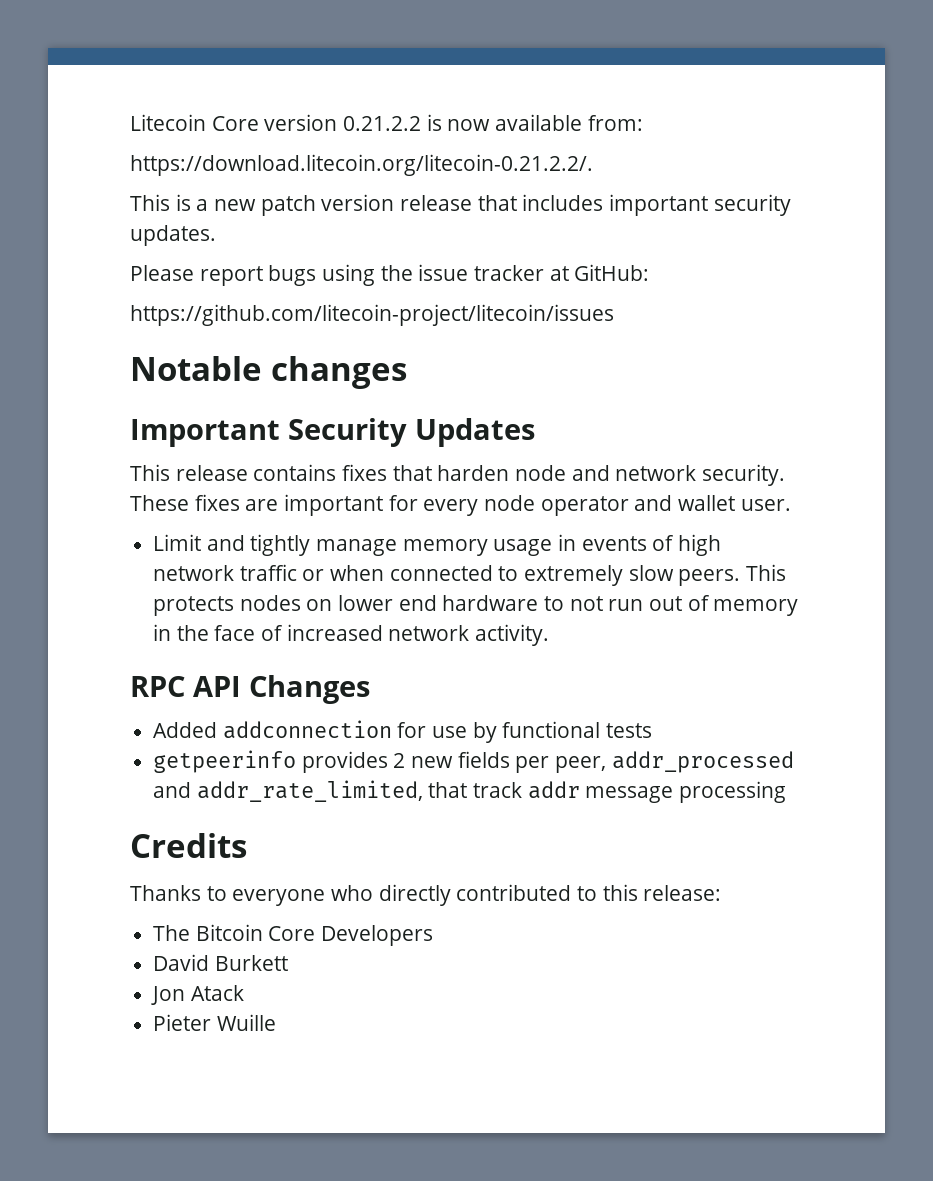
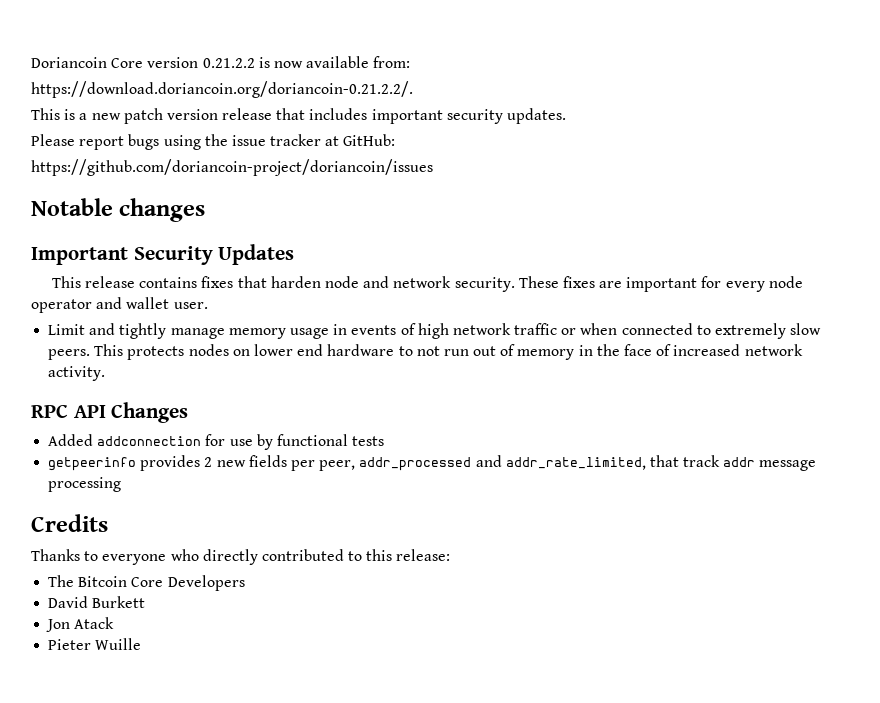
- Litecoin Core version 0.21.2.2 is now available from:
+ Doriancoin Core version 0.21.2.2 is now available from:
- https://download.litecoin.org/litecoin-0.21.2.2/.
+ https://download.doriancoin.org/doriancoin-0.21.2.2/.
- https://github.com/litecoin-project/litecoin/issues
+ https://github.com/doriancoin-project/doriancoin/issues

